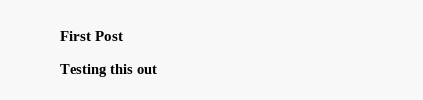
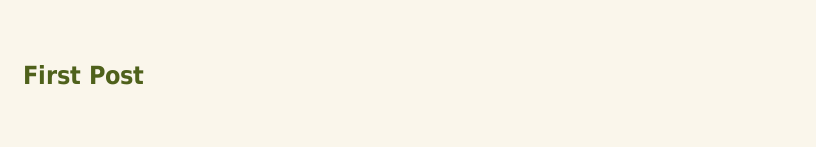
- Testing this out

